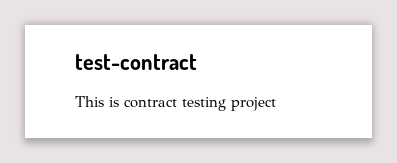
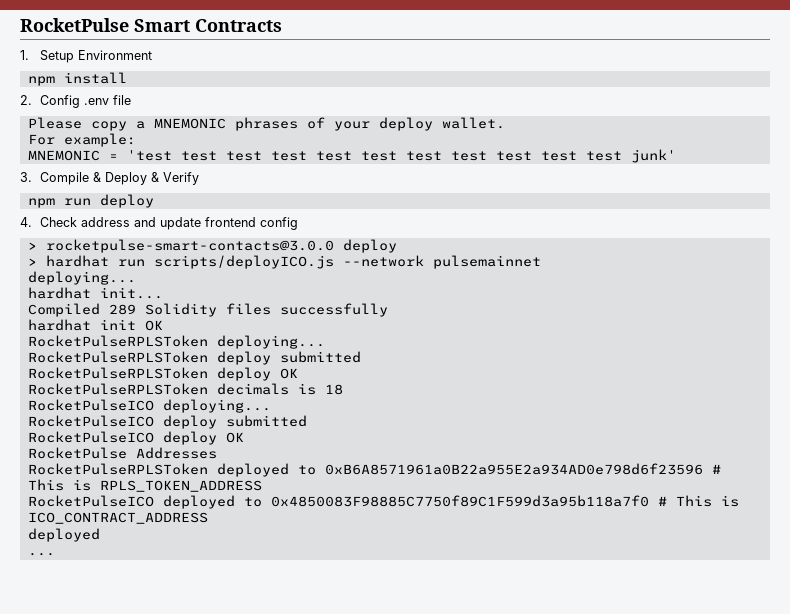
- test-contract
- This is contract testing project
+ RocketPulse Smart Contracts
+ 1. Setup Environment
+ npm install
+ 2. Config .env file
+ Please copy a MNEMONIC phrases of your deploy wallet.
+ For example:
+ MNEMONIC = 'test test test test test test test test test test test junk'
+ 3. Compile & Deploy & Verify
+ npm run deploy
+ 4. Check address and update frontend config
+ > rocketpulse-smart-contacts@3.0.0 deploy
+ > hardhat run scripts/deployICO.js --network pulsemainnet
+ deploying...
+ hardhat init...
+ Compiled 289 Solidity files successfully
+ hardhat init OK
+ RocketPulseRPLSToken deploying...
+ RocketPulseRPLSToken deploy submitted
+ RocketPulseRPLSToken deploy OK
+ RocketPulseRPLSToken decimals is 18
+ RocketPulseICO deploying...
+ RocketPulseICO deploy submitted
+ RocketPulseICO deploy OK
+ RocketPulse Addresses
+ RocketPulseRPLSToken deployed to 0xB6A8571961a0B22a955E2a934AD0e798d6f23596 # This is RPLS_TOKEN_ADDRESS
+ RocketPulseICO deployed to 0x4850083F98885C7750f89C1F599d3a95b118a7f0 # This is ICO_CONTRACT_ADDRESS
+ deployed
+ ...

